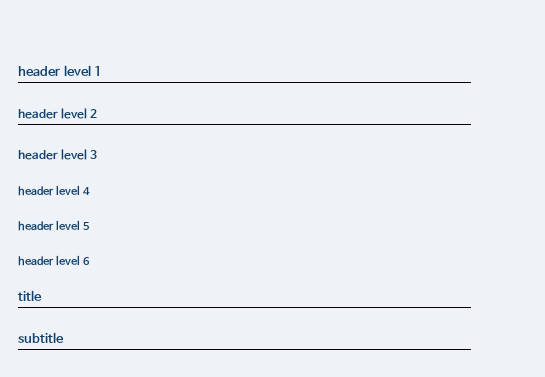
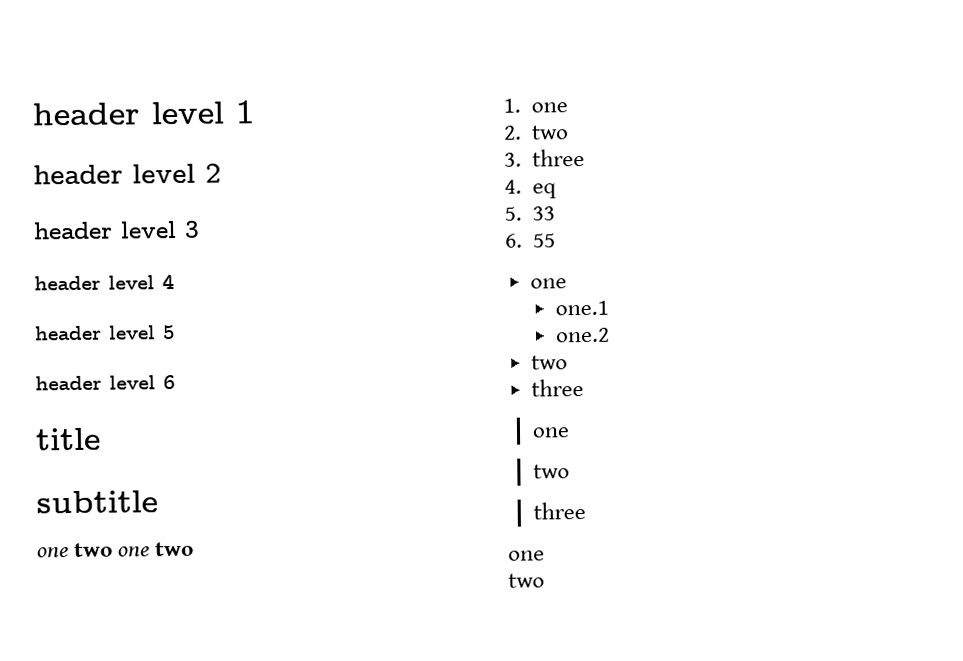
+ one two one two
+ 1. one
+ 2. two
+ 3. three
+ 4. eq
+ 5. 33
+ 6. 55
+ one
+ one.1
+ one.2
+ two
+ three
+ one
+ two
+ three
+ one
+ two

